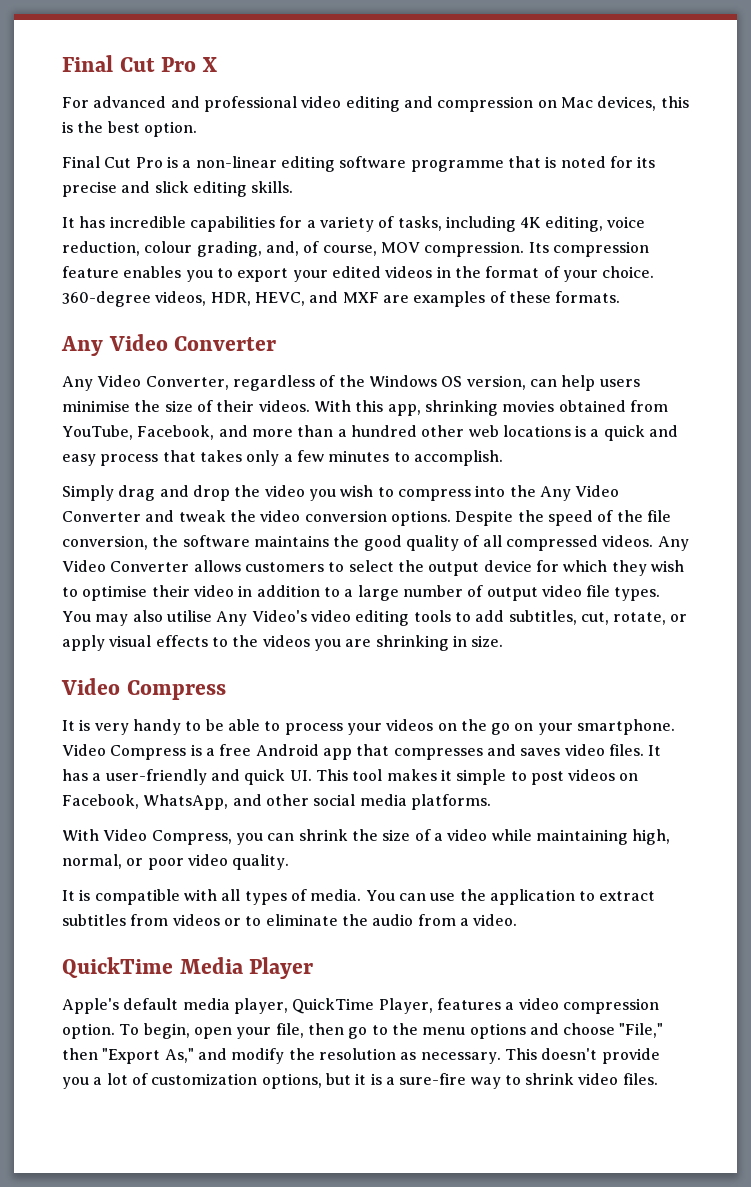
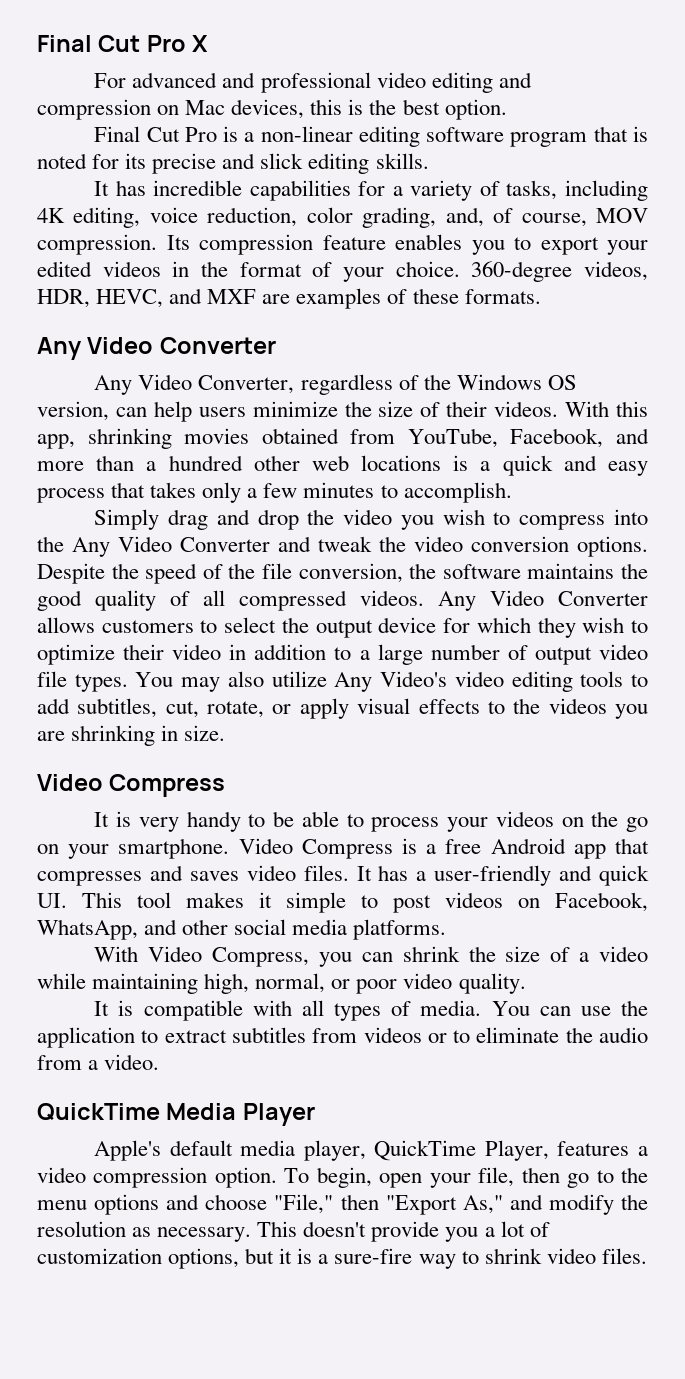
- Final Cut Pro is a non-linear editing software programme that is noted for its precise and slick editing skills.
+ Final Cut Pro is a non-linear editing software program that is noted for its precise and slick editing skills.
- It has incredible capabilities for a variety of tasks, including 4K editing, voice reduction, colour grading, and, of course, MOV compression.
+ It has incredible capabilities for a variety of tasks, including 4K editing, voice reduction, color grading, and, of course, MOV compression.
- Any Video Converter, regardless of the Windows OS version, can help users minimise the size of their videos.
+ Any Video Converter, regardless of the Windows OS version, can help users minimize the size of their videos.
- Any Video Converter allows customers to select the output device for which they wish to optimise their video in addition to a large number of output video file types.
+ Any Video Converter allows customers to select the output device for which they wish to optimize their video in addition to a large number of output video file types.
- You may also utilise Any Video's video editing tools to add subtitles, cut, rotate, or apply visual effects to the videos you are shrinking in size.
+ You may also utilize Any Video's video editing tools to add subtitles, cut, rotate, or apply visual effects to the videos you are shrinking in size.

